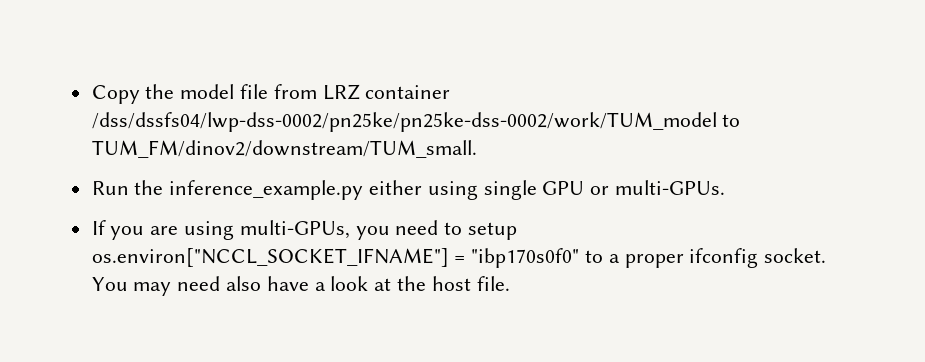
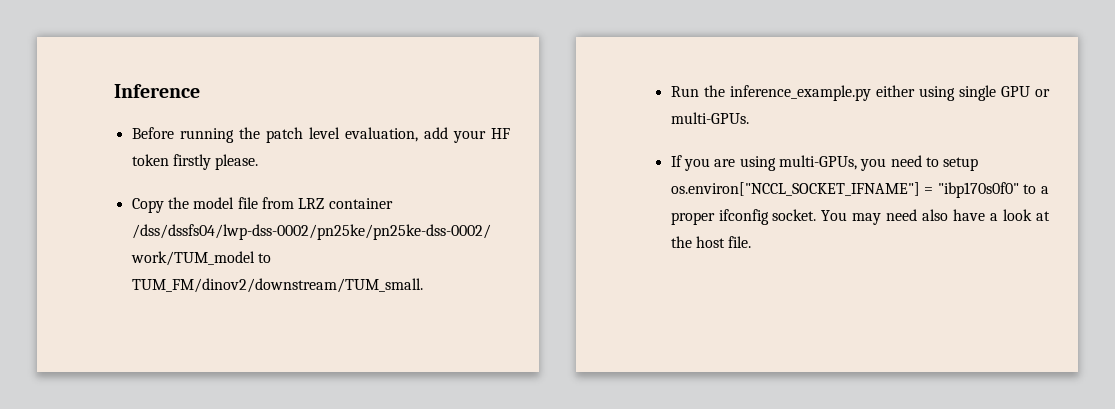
+ Inference
+ Before running the patch level evaluation, add your HF token firstly please.

